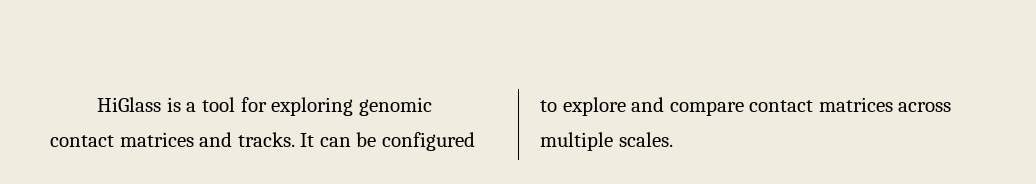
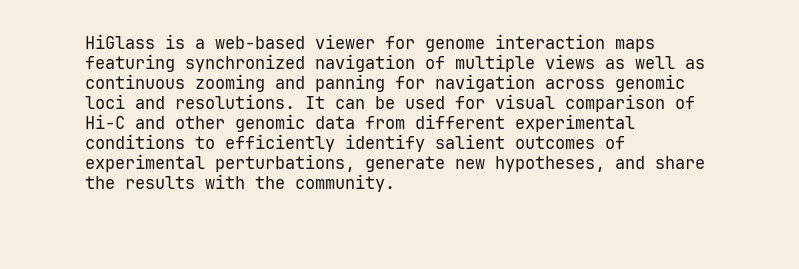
- HiGlass is a tool for exploring genomic contact matrices and tracks. It can be configured to explore and compare contact matrices across multiple scales.
+ HiGlass is a web-based viewer for genome interaction maps featuring synchronized navigation of multiple views as well as continuous zooming and panning for navigation across genomic loci and resolutions. It can be used for visual comparison of Hi-C and other genomic data from different experimental conditions to efficiently identify salient outcomes of experimental perturbations, generate new hypotheses, and share the results with the community.

